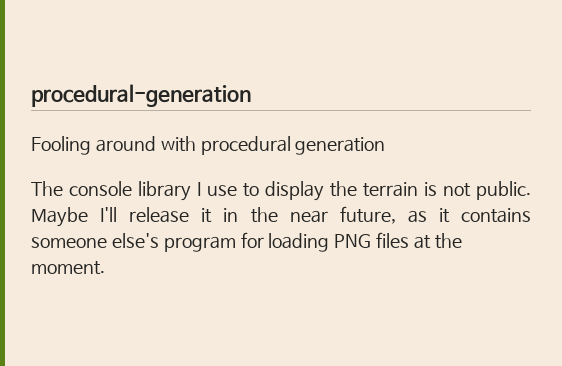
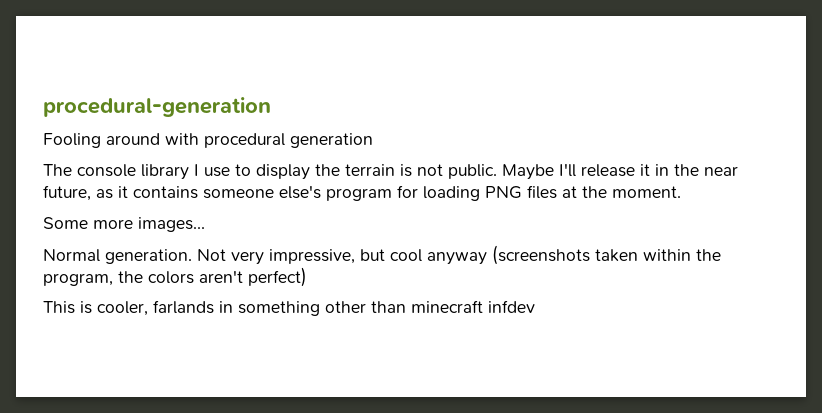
+ Some more images...
+ Normal generation. Not very impressive, but cool anyway (screenshots taken within the program, the colors aren't perfect)
+ This is cooler, farlands in something other than minecraft infdev

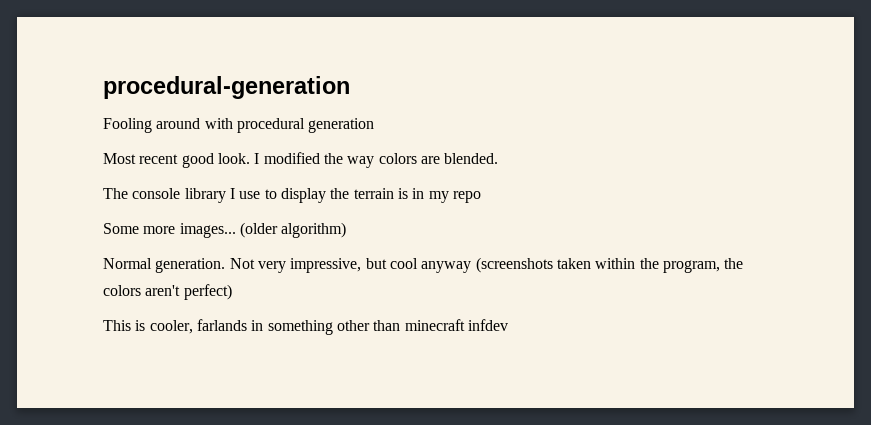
+ Most recent good look. I modified the way colors are blended.
- The console library I use to display the terrain is not public. Maybe I'll release it in the near future, as it contains someone else's program for loading PNG files at the moment.
+ The console library I use to display the terrain is in my repo
+ (older algorithm)

